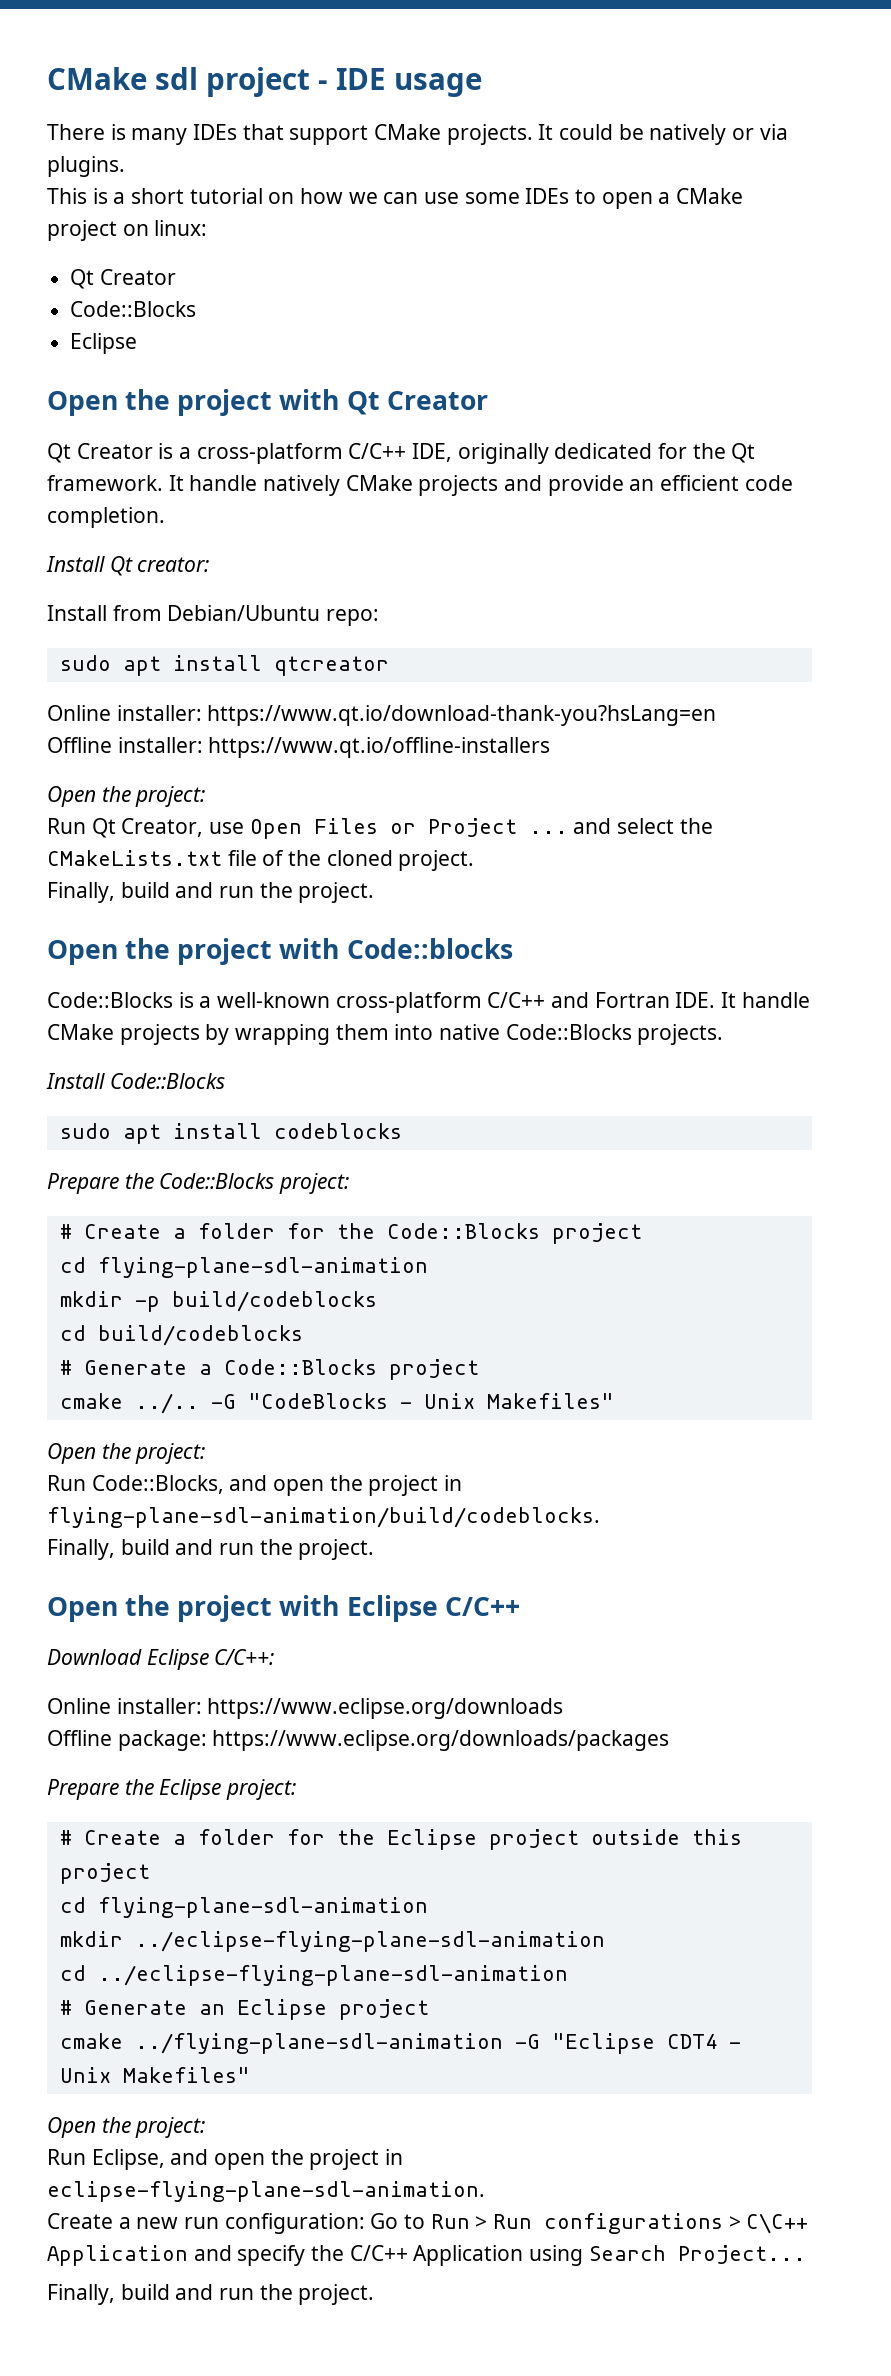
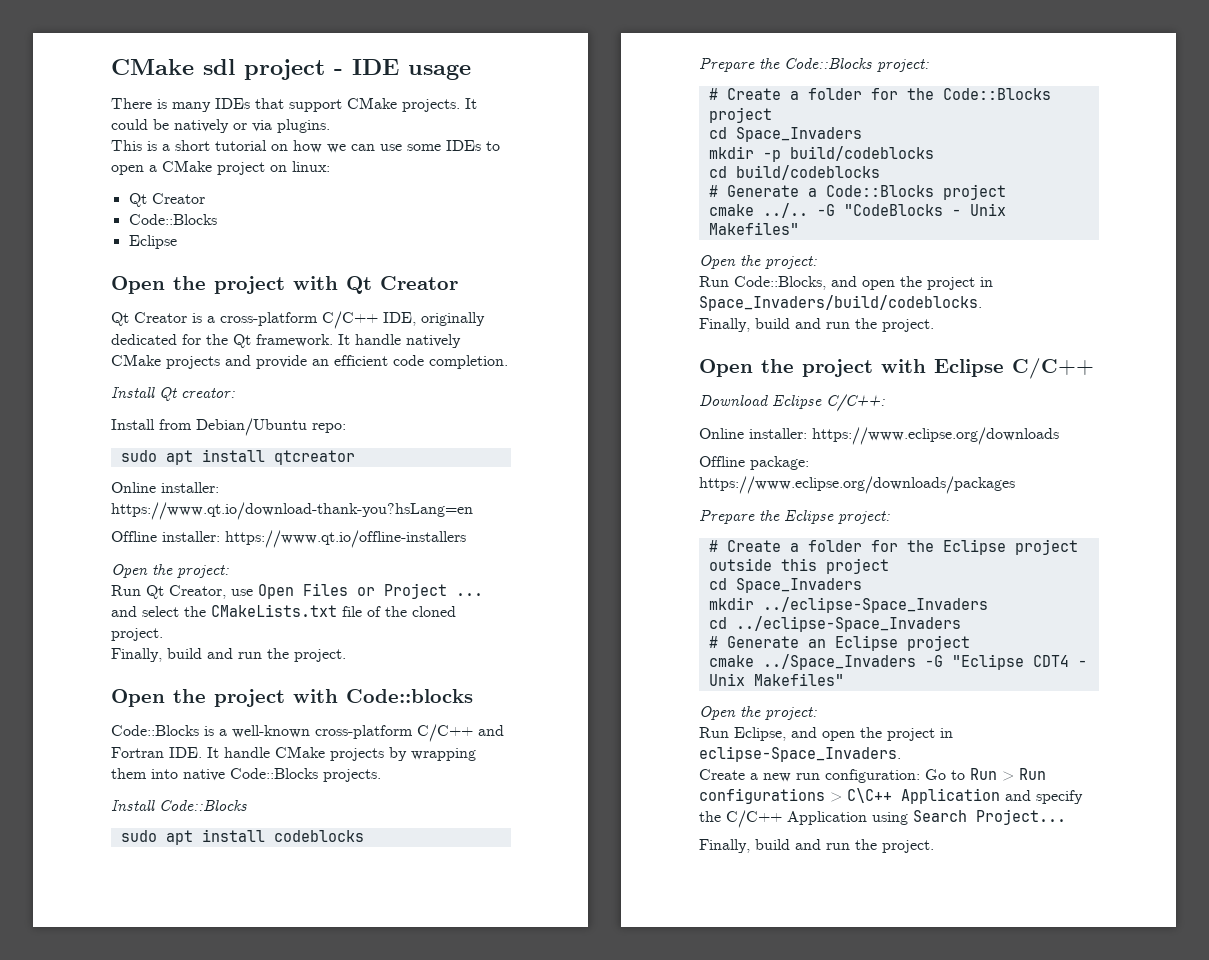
  # Create a folder for the Code::Blocks project
- cd flying-plane-sdl-animation
+ cd Space_Invaders
- Run Code::Blocks, and open the project in flying-plane-sdl-animation/build/codeblocks.
+ Run Code::Blocks, and open the project in Space_Invaders/build/codeblocks.
  # Create a folder for the Eclipse project outside this project
- cd flying-plane-sdl-animation
- mkdir ../eclipse-flying-plane-sdl-animation
- cd ../eclipse-flying-plane-sdl-animation
+ cd Space_Invaders
+ mkdir ../eclipse-Space_Invaders
+ cd ../eclipse-Space_Invaders
- cmake ../flying-plane-sdl-animation -G "Eclipse CDT4 - Unix Makefiles"
+ cmake ../Space_Invaders -G "Eclipse CDT4 - Unix Makefiles"
- Run Eclipse, and open the project in eclipse-flying-plane-sdl-animation.
+ Run Eclipse, and open the project in eclipse-Space_Invaders.

